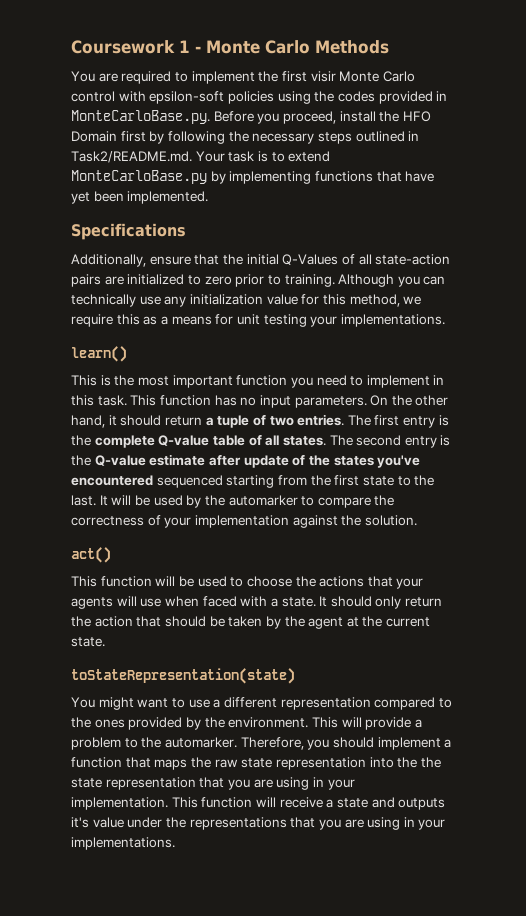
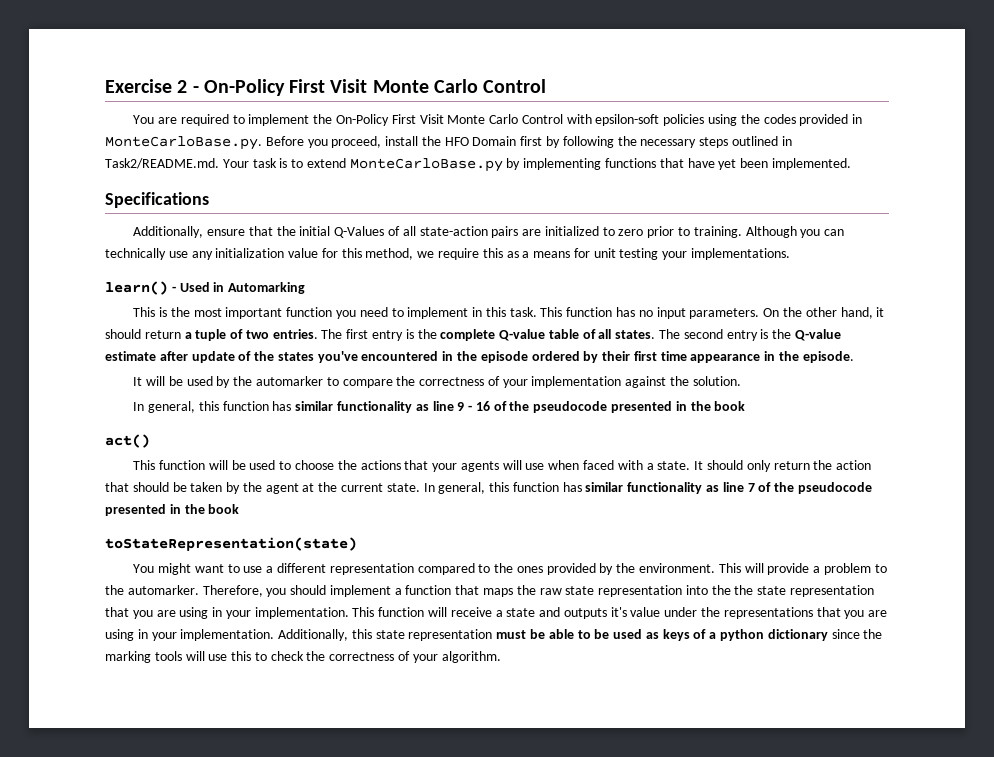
- Coursework 1 - Monte Carlo Methods
+ Exercise 2 - On-Policy First Visit Monte Carlo Control
- You are required to implement the first visir Monte Carlo control with epsilon-soft policies using the codes provided in MonteCarloBase.py. Before you proceed, install the HFO Domain first by following the necessary steps outlined in Task2/README.md. Your task is to extend MonteCarloBase.py by implementing functions that have yet been implemented.
+ You are required to implement the On-Policy First Visit Monte Carlo Control with epsilon-soft policies using the codes provided in MonteCarloBase.py. Before you proceed, install the HFO Domain first by following the necessary steps outlined in Task2/README.md. Your task is to extend MonteCarloBase.py by implementing functions that have yet been implemented.
- learn()
+ learn() - Used in Automarking
- The second entry is the Q-value estimate after update of the states you've encountered sequenced starting from the first state to the last. It will be used by the automarker to compare the correctness of your implementation against the solution.
+ The second entry is the Q-value estimate after update of the states you've encountered in the episode ordered by their first time appearance in the episode.
+ It will be used by the automarker to compare the correctness of your implementation against the solution.
+ In general, this function has similar functionality as line 9 - 16 of the pseudocode presented in the book
+ In general, this function has similar functionality as line 7 of the pseudocode presented in the book
- This function will receive a state and outputs it's value under the representations that you are using in your implementations.
+ This function will receive a state and outputs it's value under the representations that you are using in your implementation. Additionally, this state representation must be able to be used as keys of a python dictionary since the marking tools will use this to check the correctness of your algorithm.

